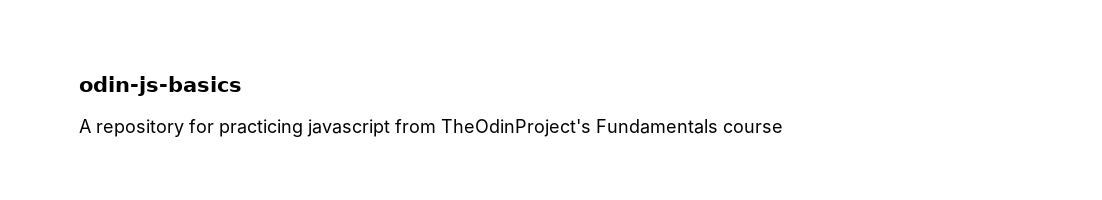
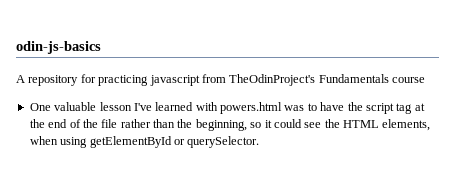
+ One valuable lesson I've learned with powers.html was to have the script tag at the end of the file rather than the beginning, so it could see the HTML elements, when using getElementById or querySelector.

